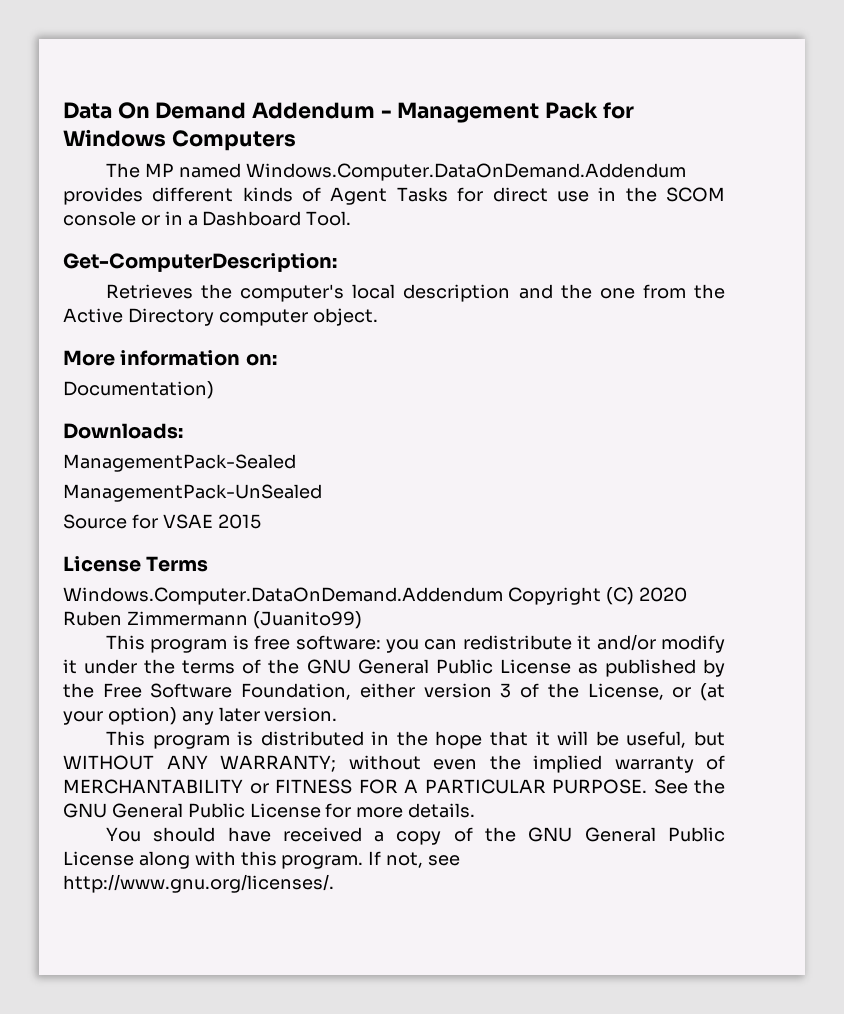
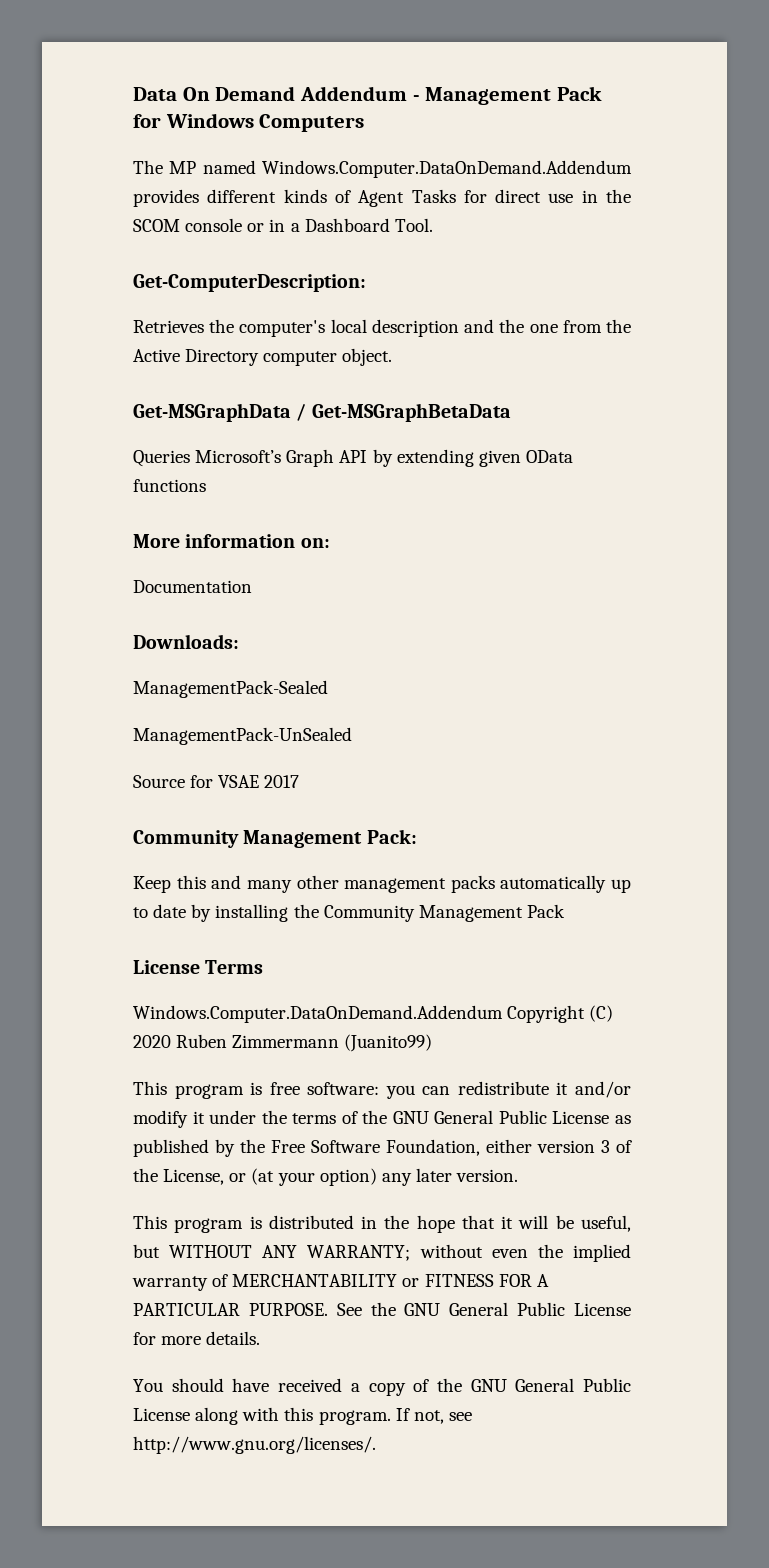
+ Get-MSGraphData / Get-MSGraphBetaData
+ Queries Microsoft’s Graph API by extending given OData functions
- Documentation)
+ Documentation
- Source for VSAE 2015
+ Source for VSAE 2017
+ Community Management Pack:
+ Keep this and many other management packs automatically up to date by installing the Community Management Pack

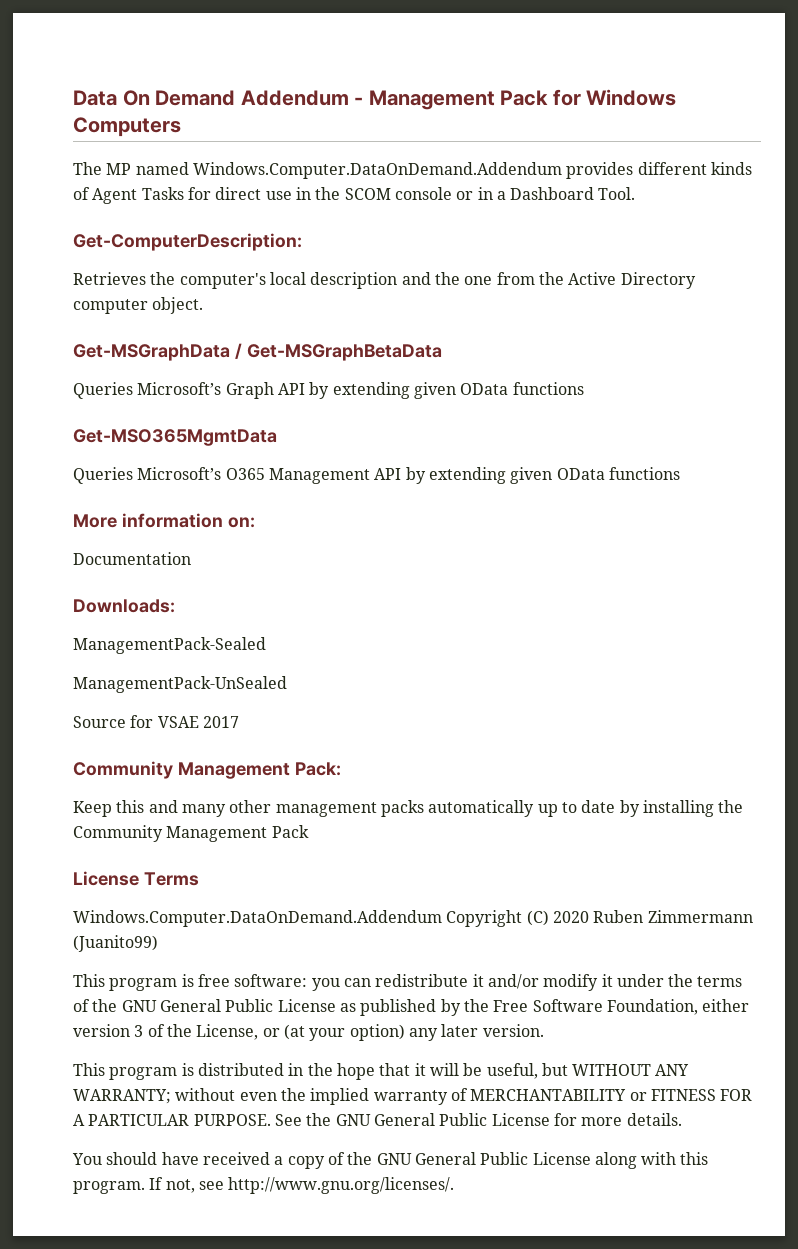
+ Get-MSO365MgmtData
+ Queries Microsoft’s O365 Management API by extending given OData functions

